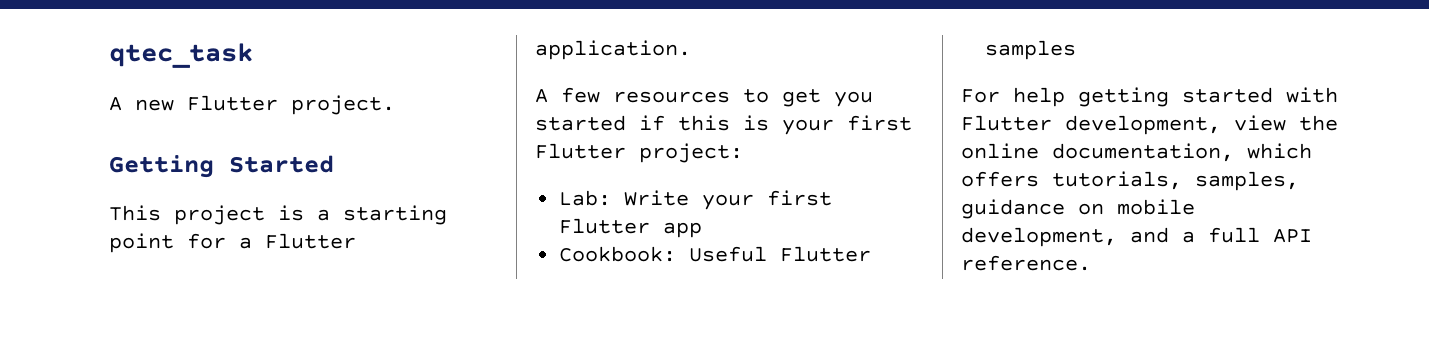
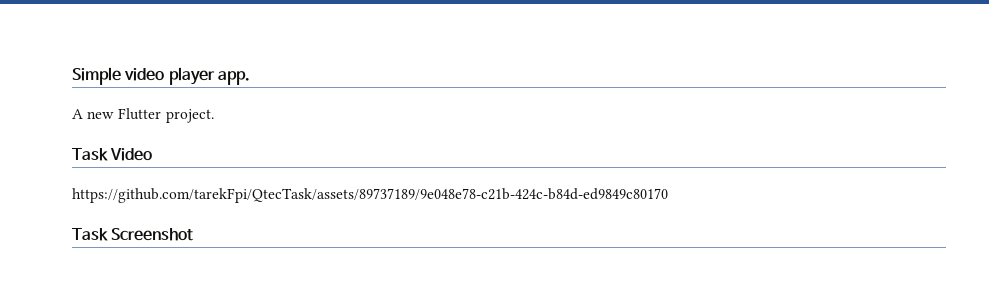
- qtec_task
+ Simple video player app.
- Getting Started
- This project is a starting point for a Flutter application.
- A few resources to get you started if this is your first Flutter project:
- Lab: Write your first Flutter app
- Cookbook: Useful Flutter samples
- For help getting started with Flutter development, view the online documentation, which offers tutorials, samples, guidance on mobile development, and a full API reference.
+ Task Video
+ https://github.com/tarekFpi/QtecTask/assets/89737189/9e048e78-c21b-424c-b84d-ed9849c80170
+ Task Screenshot

